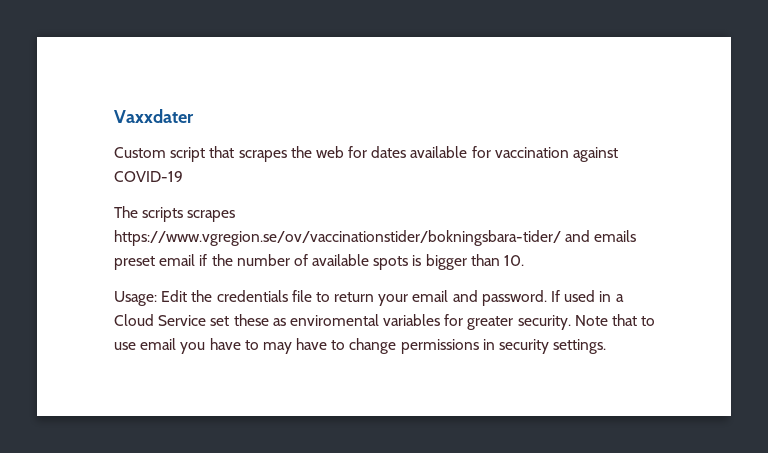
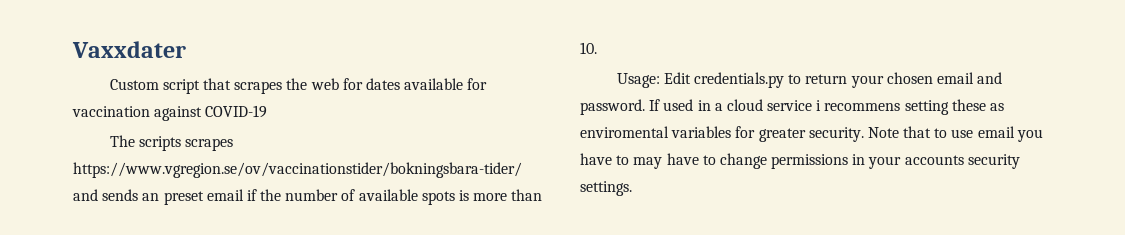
- The scripts scrapes https://www.vgregion.se/ov/vaccinationstider/bokningsbara-tider/ and emails preset email if the number of available spots is bigger than 10.
+ The scripts scrapes https://www.vgregion.se/ov/vaccinationstider/bokningsbara-tider/ and sends an preset email if the number of available spots is more than 10.
- Usage: Edit the credentials file to return your email and password.
+ Usage: Edit credentials.py to return your chosen email and password.
- If used in a Cloud Service set these as enviromental variables for greater security.
+ If used in a cloud service i recommens setting these as enviromental variables for greater security.
- Note that to use email you have to may have to change permissions in security settings.
+ Note that to use email you have to may have to change permissions in your accounts security settings.

